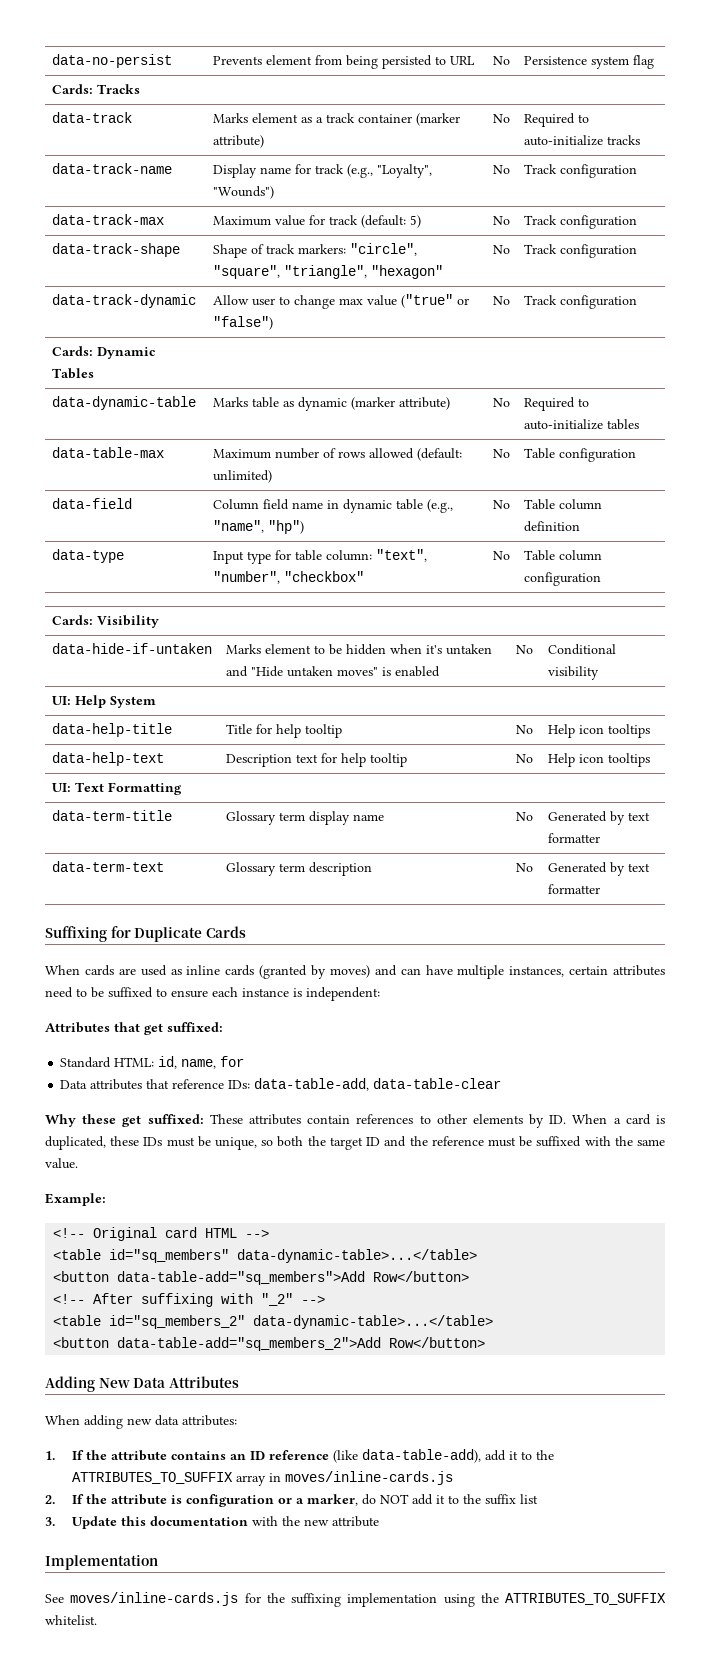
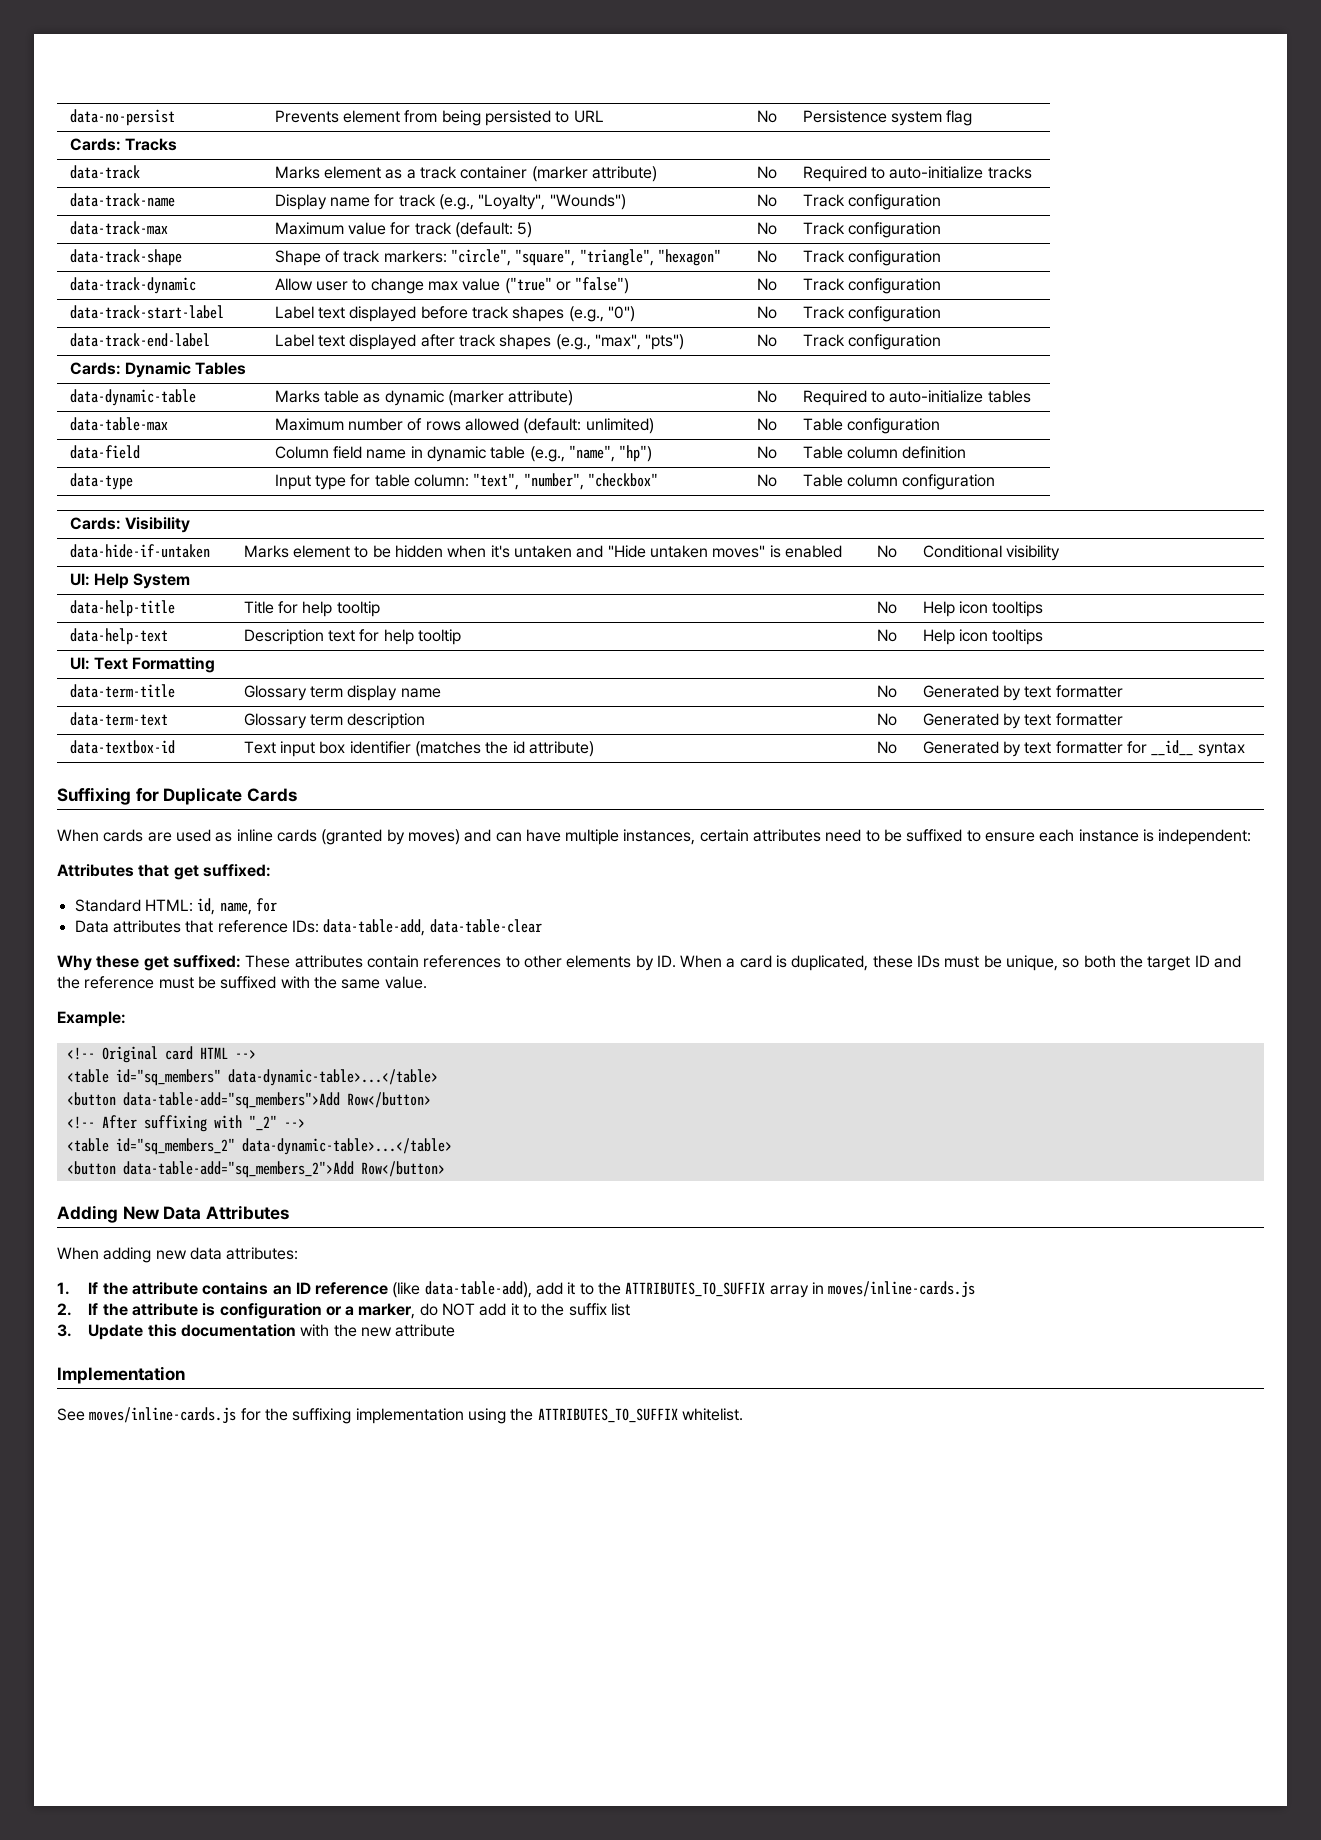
+ data-track-start-label | Label text displayed before track shapes (e.g., "0") | No | Track configuration
+ data-track-end-label | Label text displayed after track shapes (e.g., "max", "pts") | No | Track configuration
+ data-textbox-id | Text input box identifier (matches the id attribute) | No | Generated by text formatter for __id__ syntax

